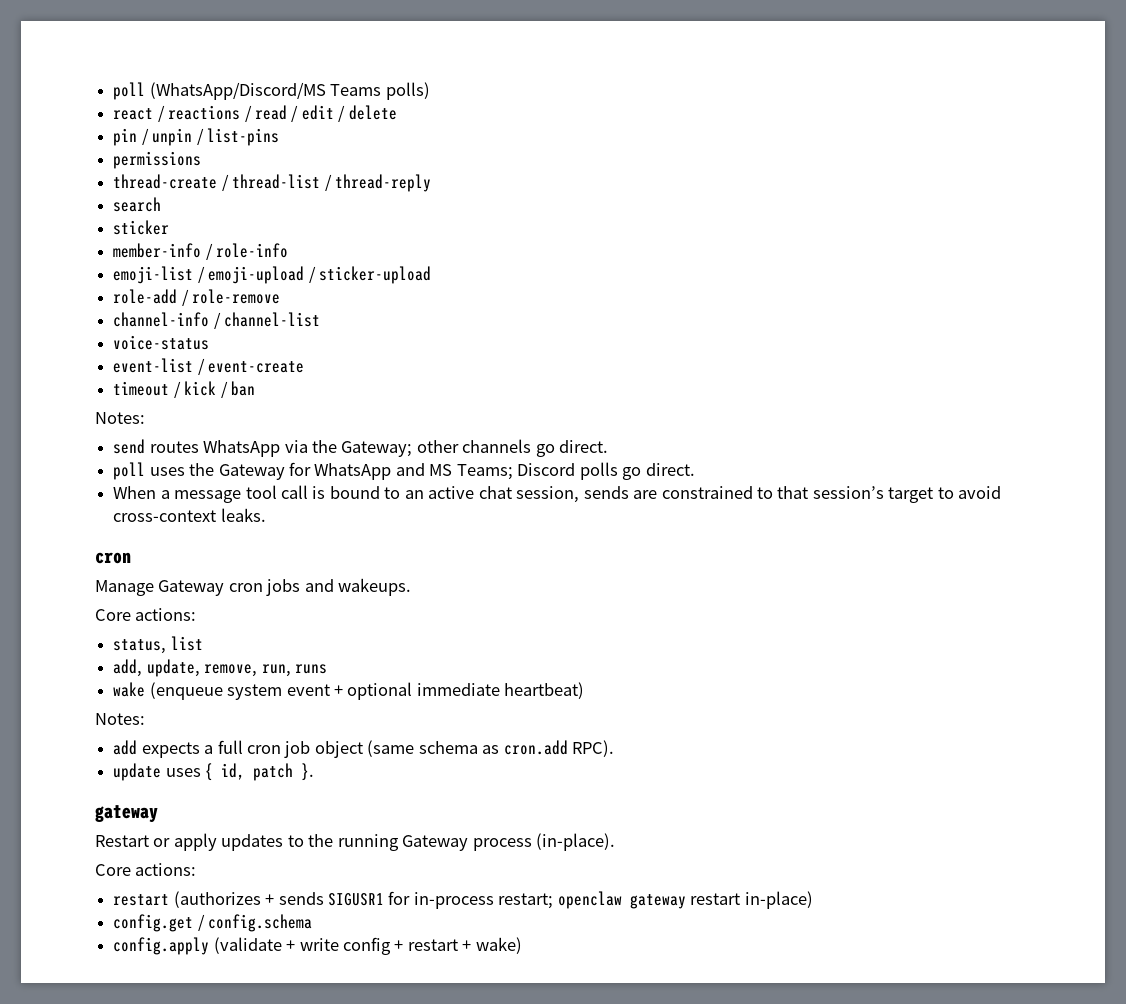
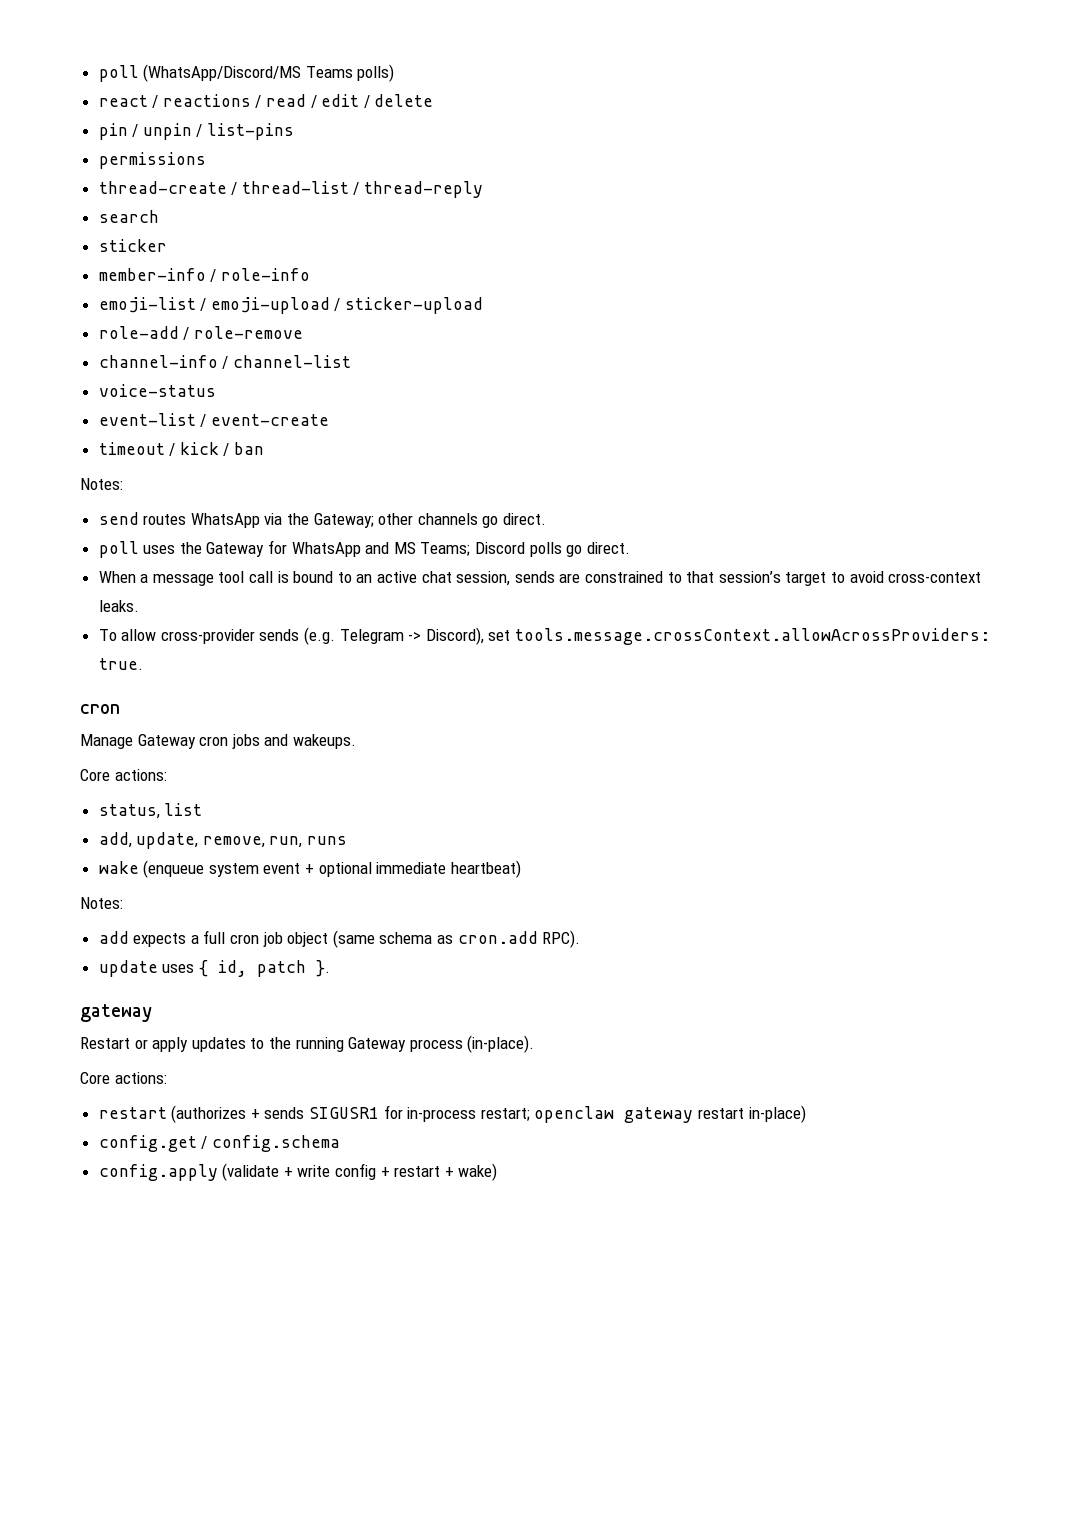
+ To allow cross-provider sends (e.g. Telegram -> Discord), set tools.message.crossContext.allowAcrossProviders: true.

